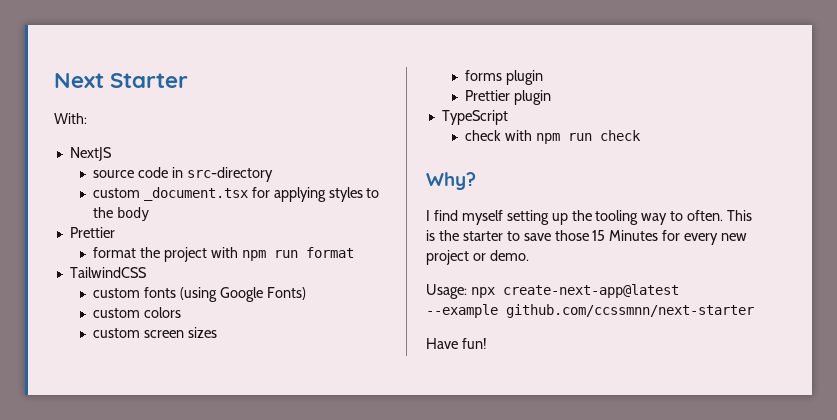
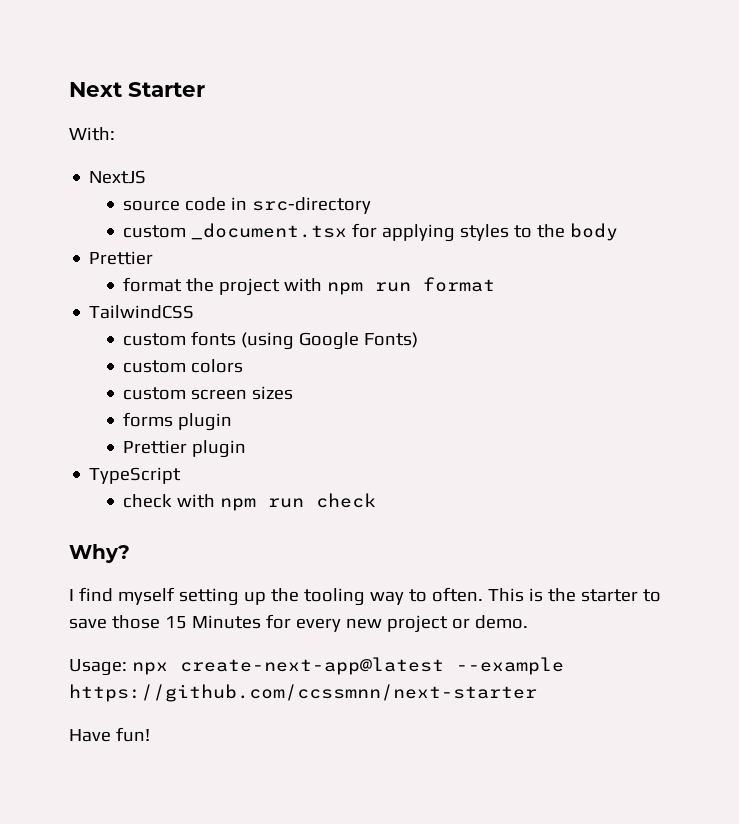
- Usage: npx create-next-app@latest --example github.com/ccssmnn/next-starter
+ Usage: npx create-next-app@latest --example https://github.com/ccssmnn/next-starter

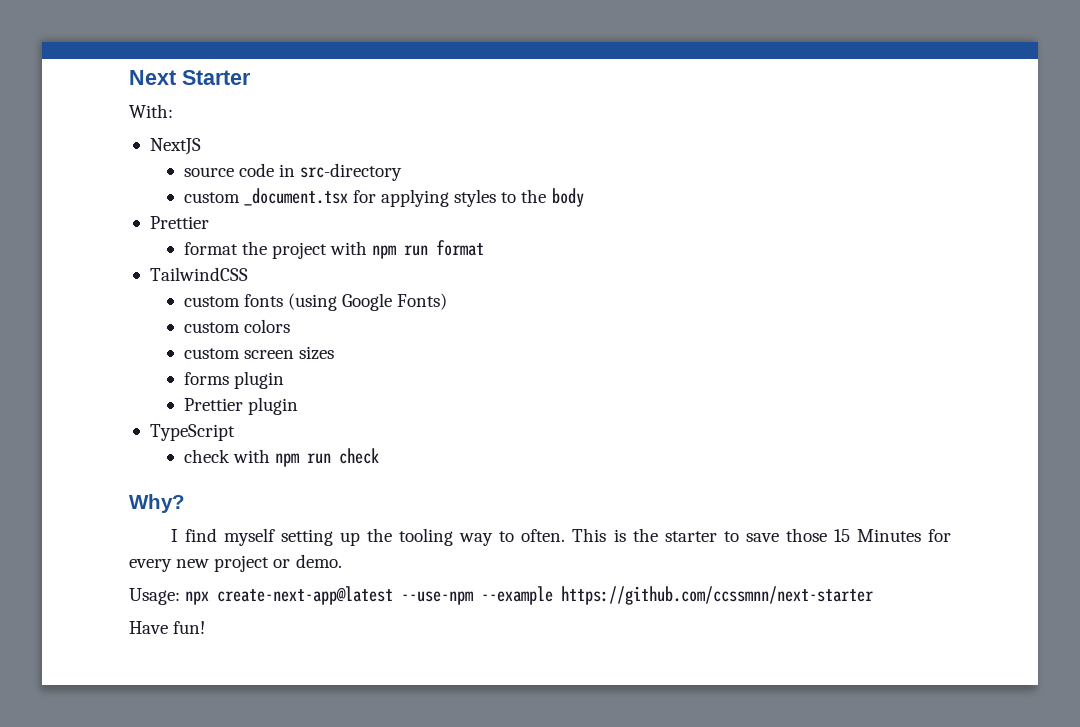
- Usage: npx create-next-app@latest --example https://github.com/ccssmnn/next-starter
+ Usage: npx create-next-app@latest --use-npm --example https://github.com/ccssmnn/next-starter

